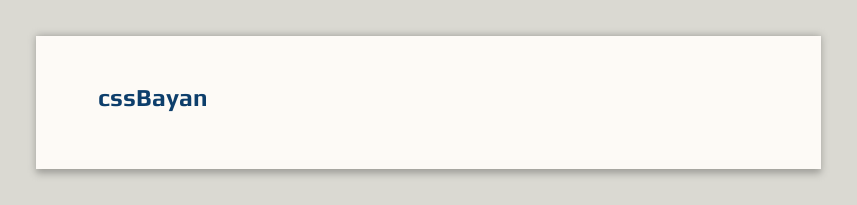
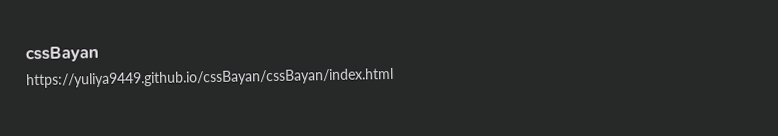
+ https://yuliya9449.github.io/cssBayan/cssBayan/index.html

